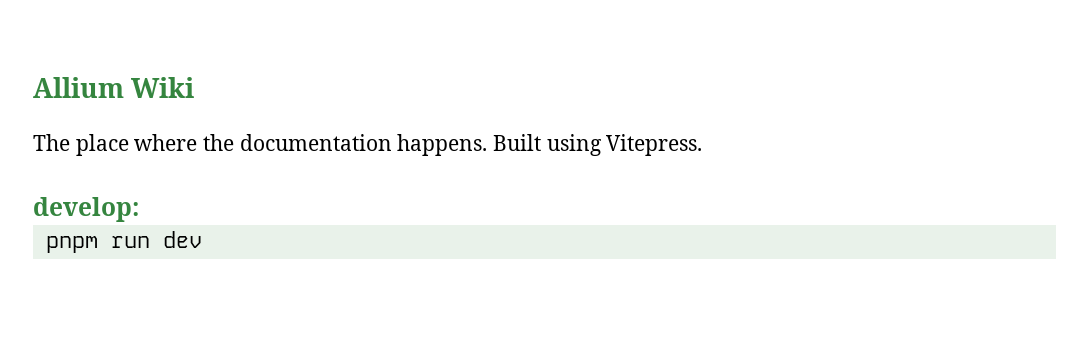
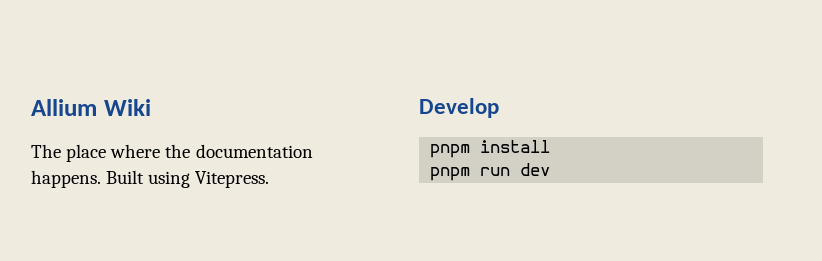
- develop:
+ Develop
+ pnpm install

